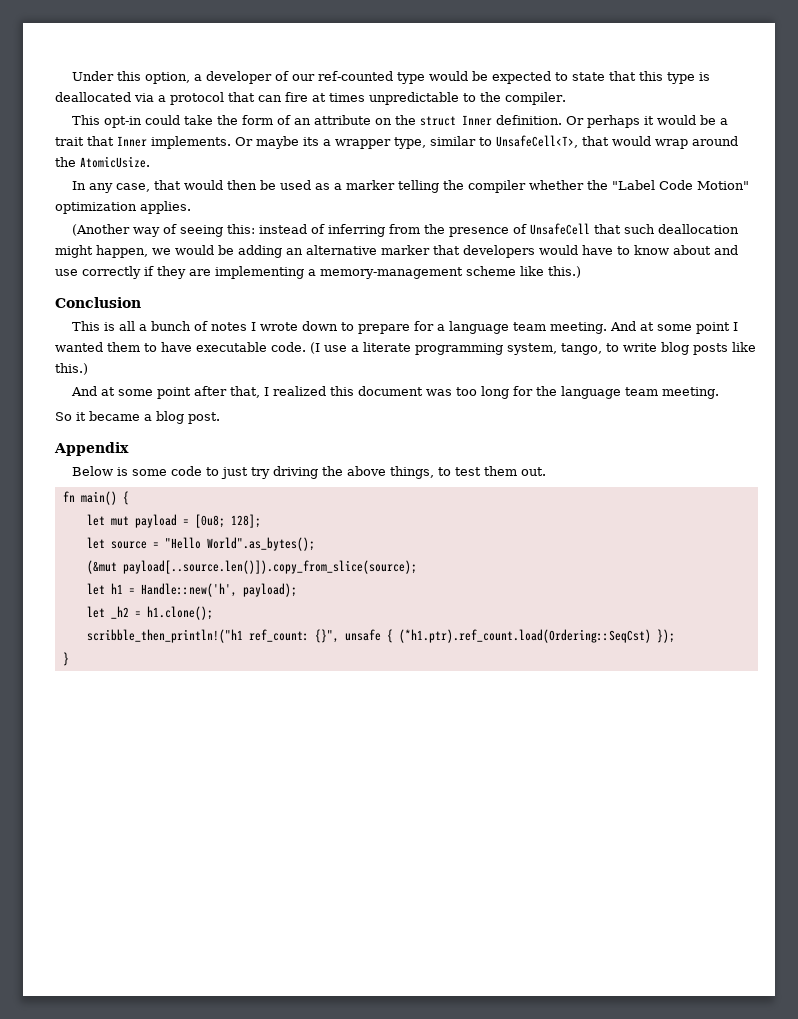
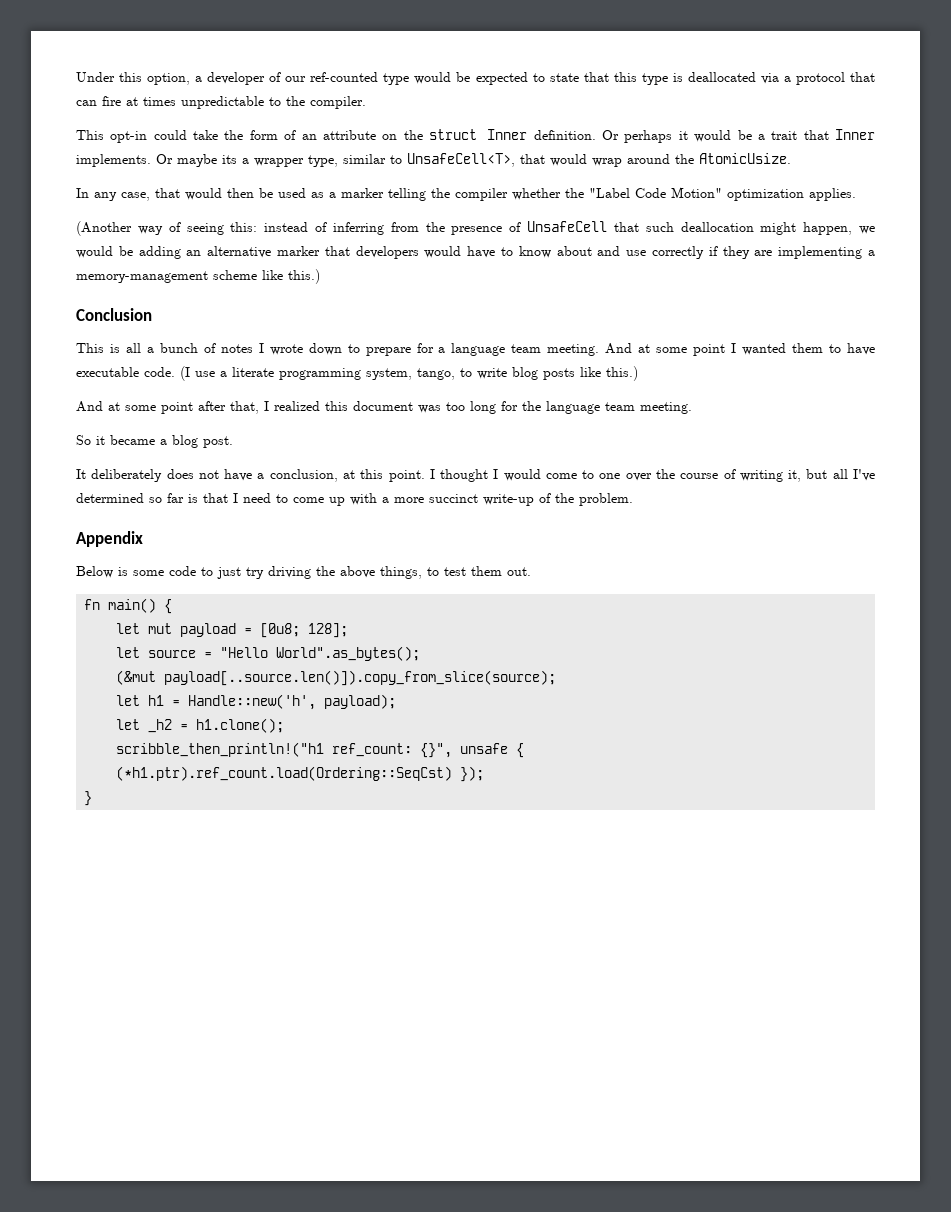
+ It deliberately does not have a conclusion, at this point. I thought I would come to one over the course of writing it, but all I've determined so far is that I need to come up with a more succinct write-up of the problem.

